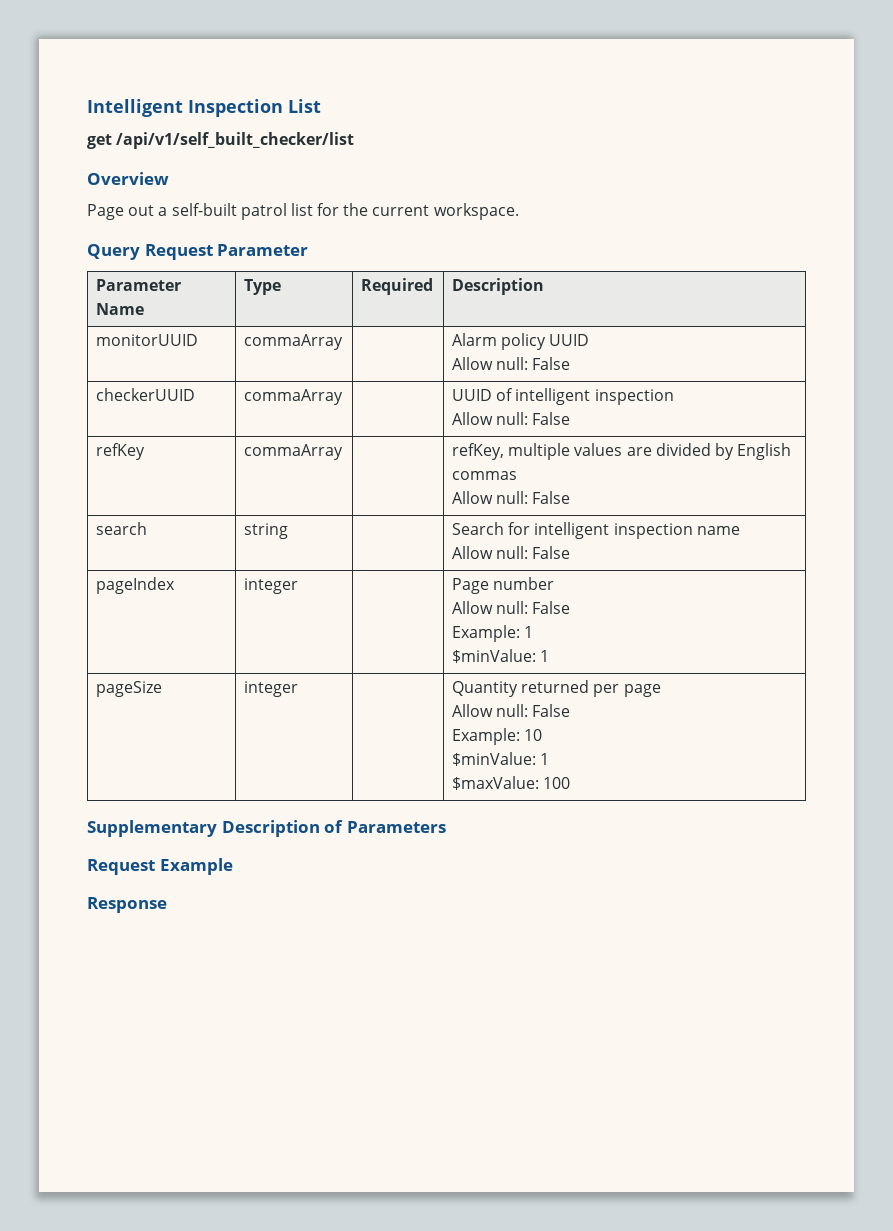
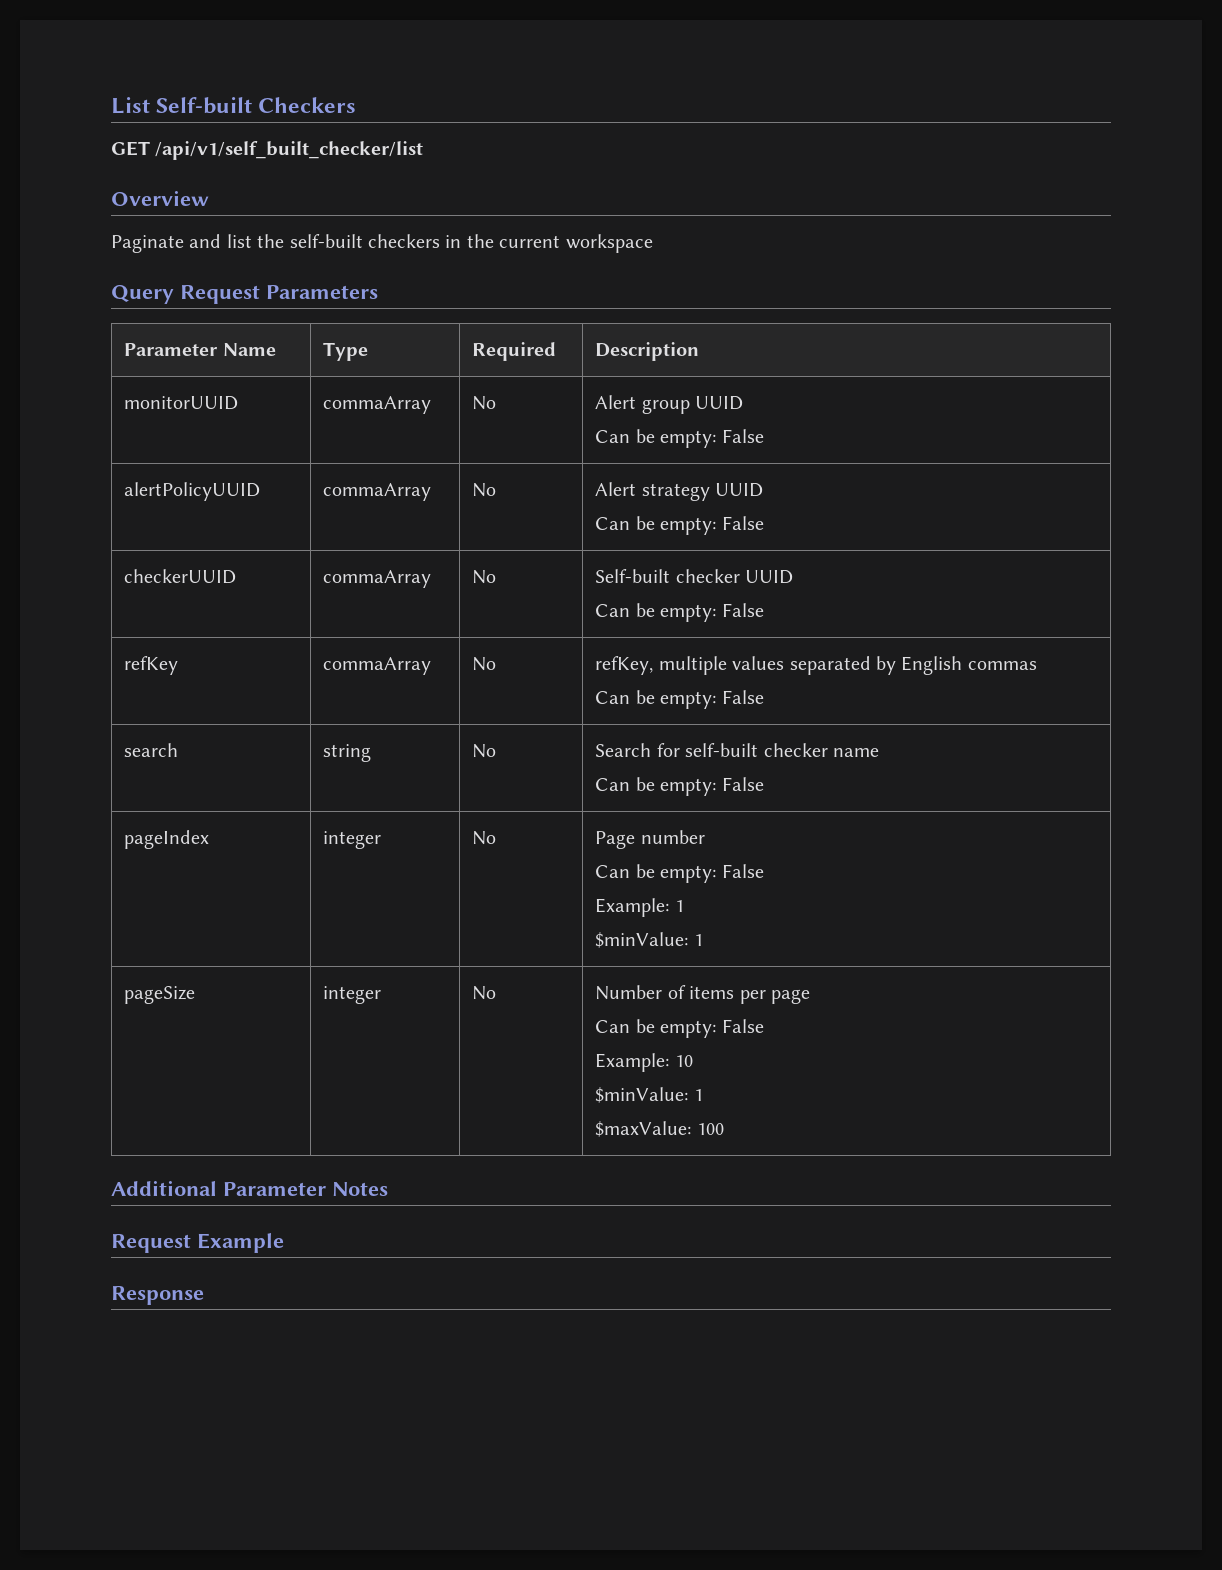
- Intelligent Inspection List
- get /api/v1/self_built_checker/list
+ List Self-built Checkers
+ GET /api/v1/self_built_checker/list
- Page out a self-built patrol list for the current workspace.
+ Paginate and list the self-built checkers in the current workspace
- Query Request Parameter
+ Query Request Parameters
- monitorUUID | commaArray | | Alarm policy UUID
- Allow null: False
- checkerUUID | commaArray | | UUID of intelligent inspection
- Allow null: False
+ monitorUUID | commaArray | No | Alert group UUID
+ Can be empty: False
+ alertPolicyUUID | commaArray | No | Alert strategy UUID
+ Can be empty: False
+ checkerUUID | commaArray | No | Self-built checker UUID
+ Can be empty: False
- refKey | commaArray | | refKey, multiple values are divided by English commas
- Allow null: False
+ refKey | commaArray | No | refKey, multiple values separated by English commas
+ Can be empty: False
- search | string | | Search for intelligent inspection name
- Allow null: False
+ search | string | No | Search for self-built checker name
+ Can be empty: False
- pageIndex | integer | | Page number
- Allow null: False
+ pageIndex | integer | No | Page number
+ Can be empty: False
- pageSize | integer | | Quantity returned per page
- Allow null: False
+ pageSize | integer | No | Number of items per page
+ Can be empty: False
- Supplementary Description of Parameters
+ Additional Parameter Notes

